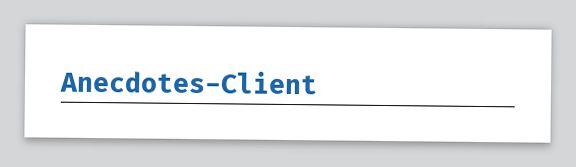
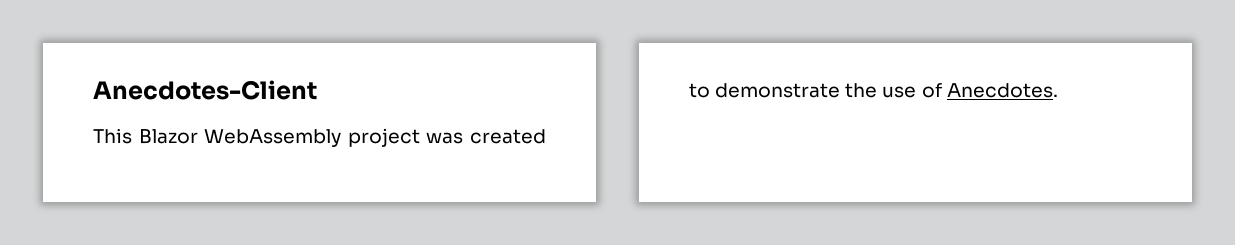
+ This Blazor WebAssembly project was created to demonstrate the use of Anecdotes.

